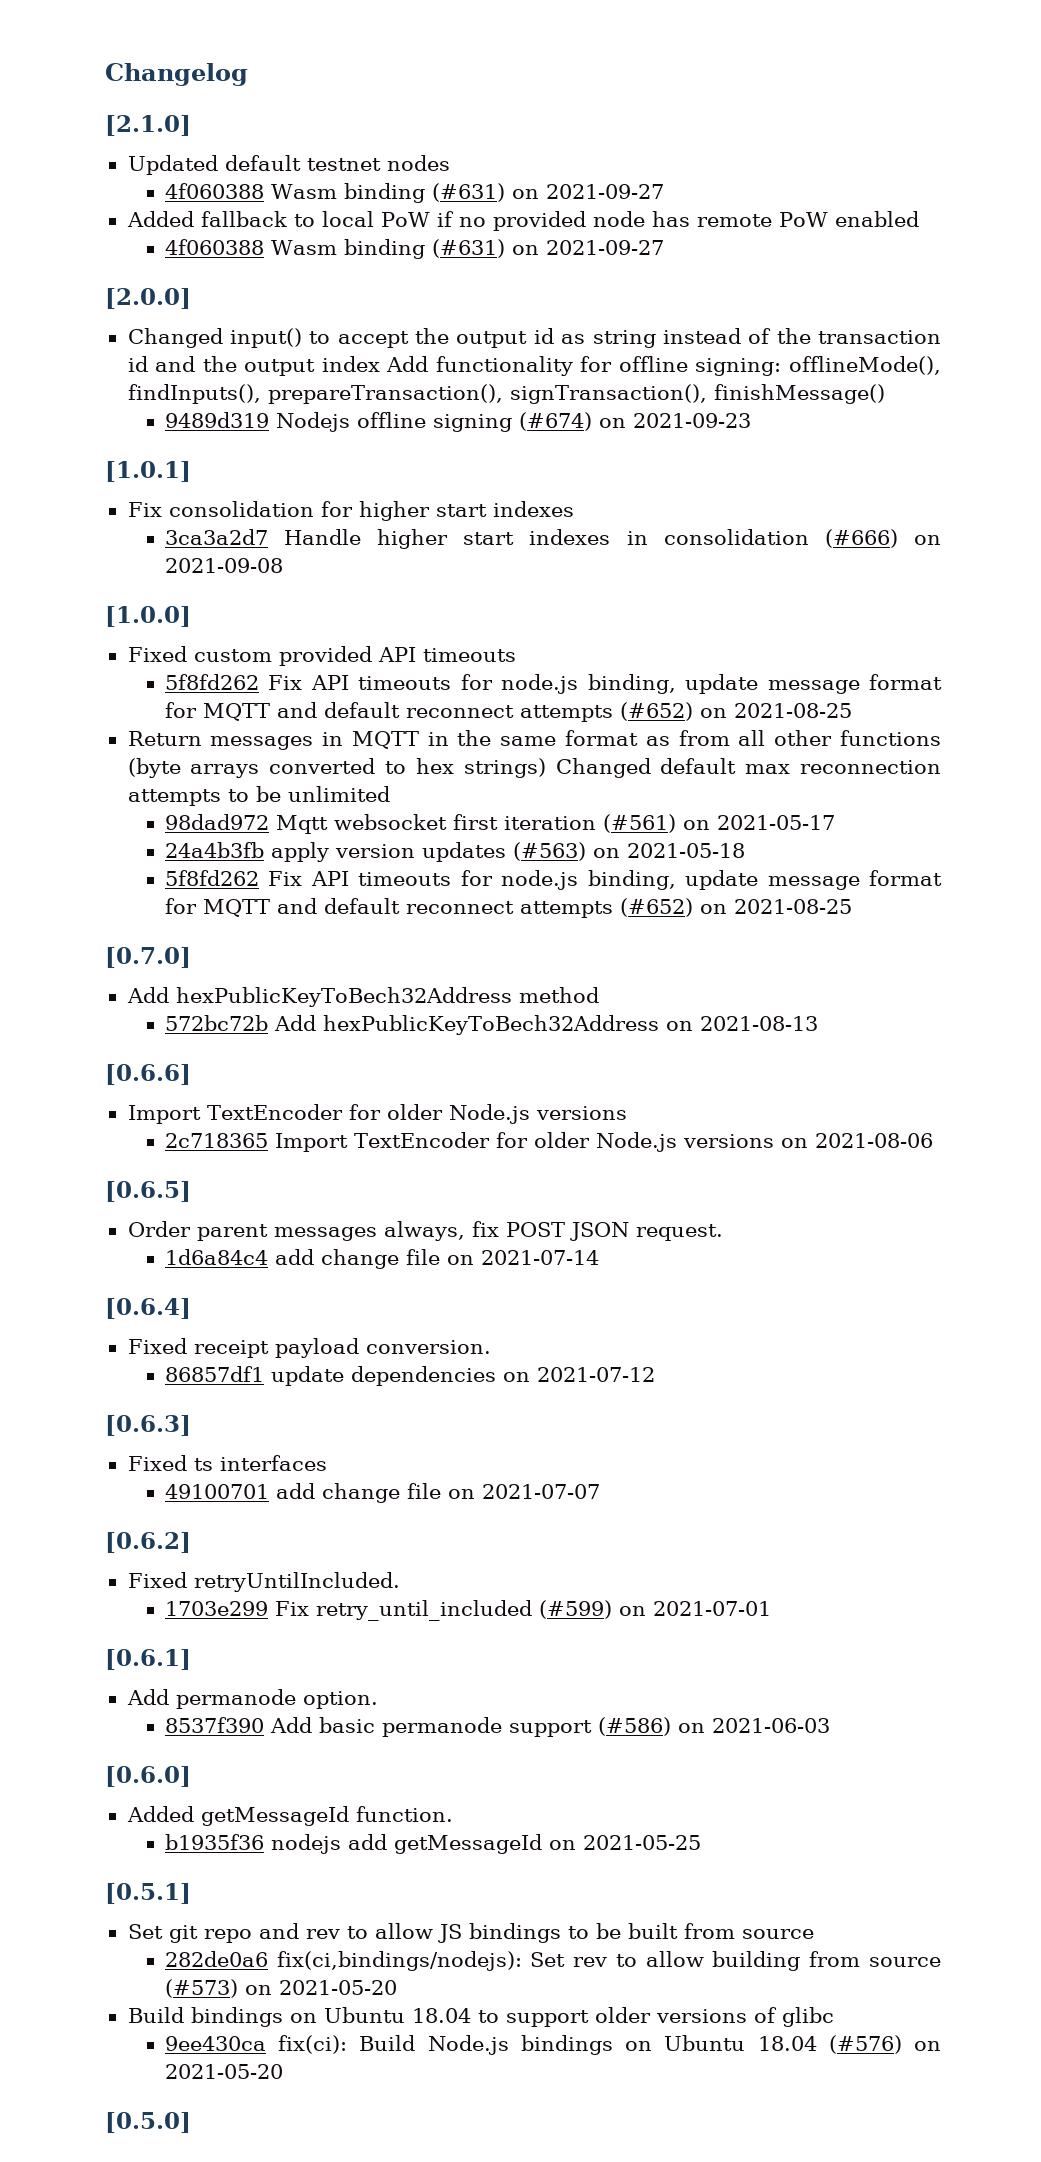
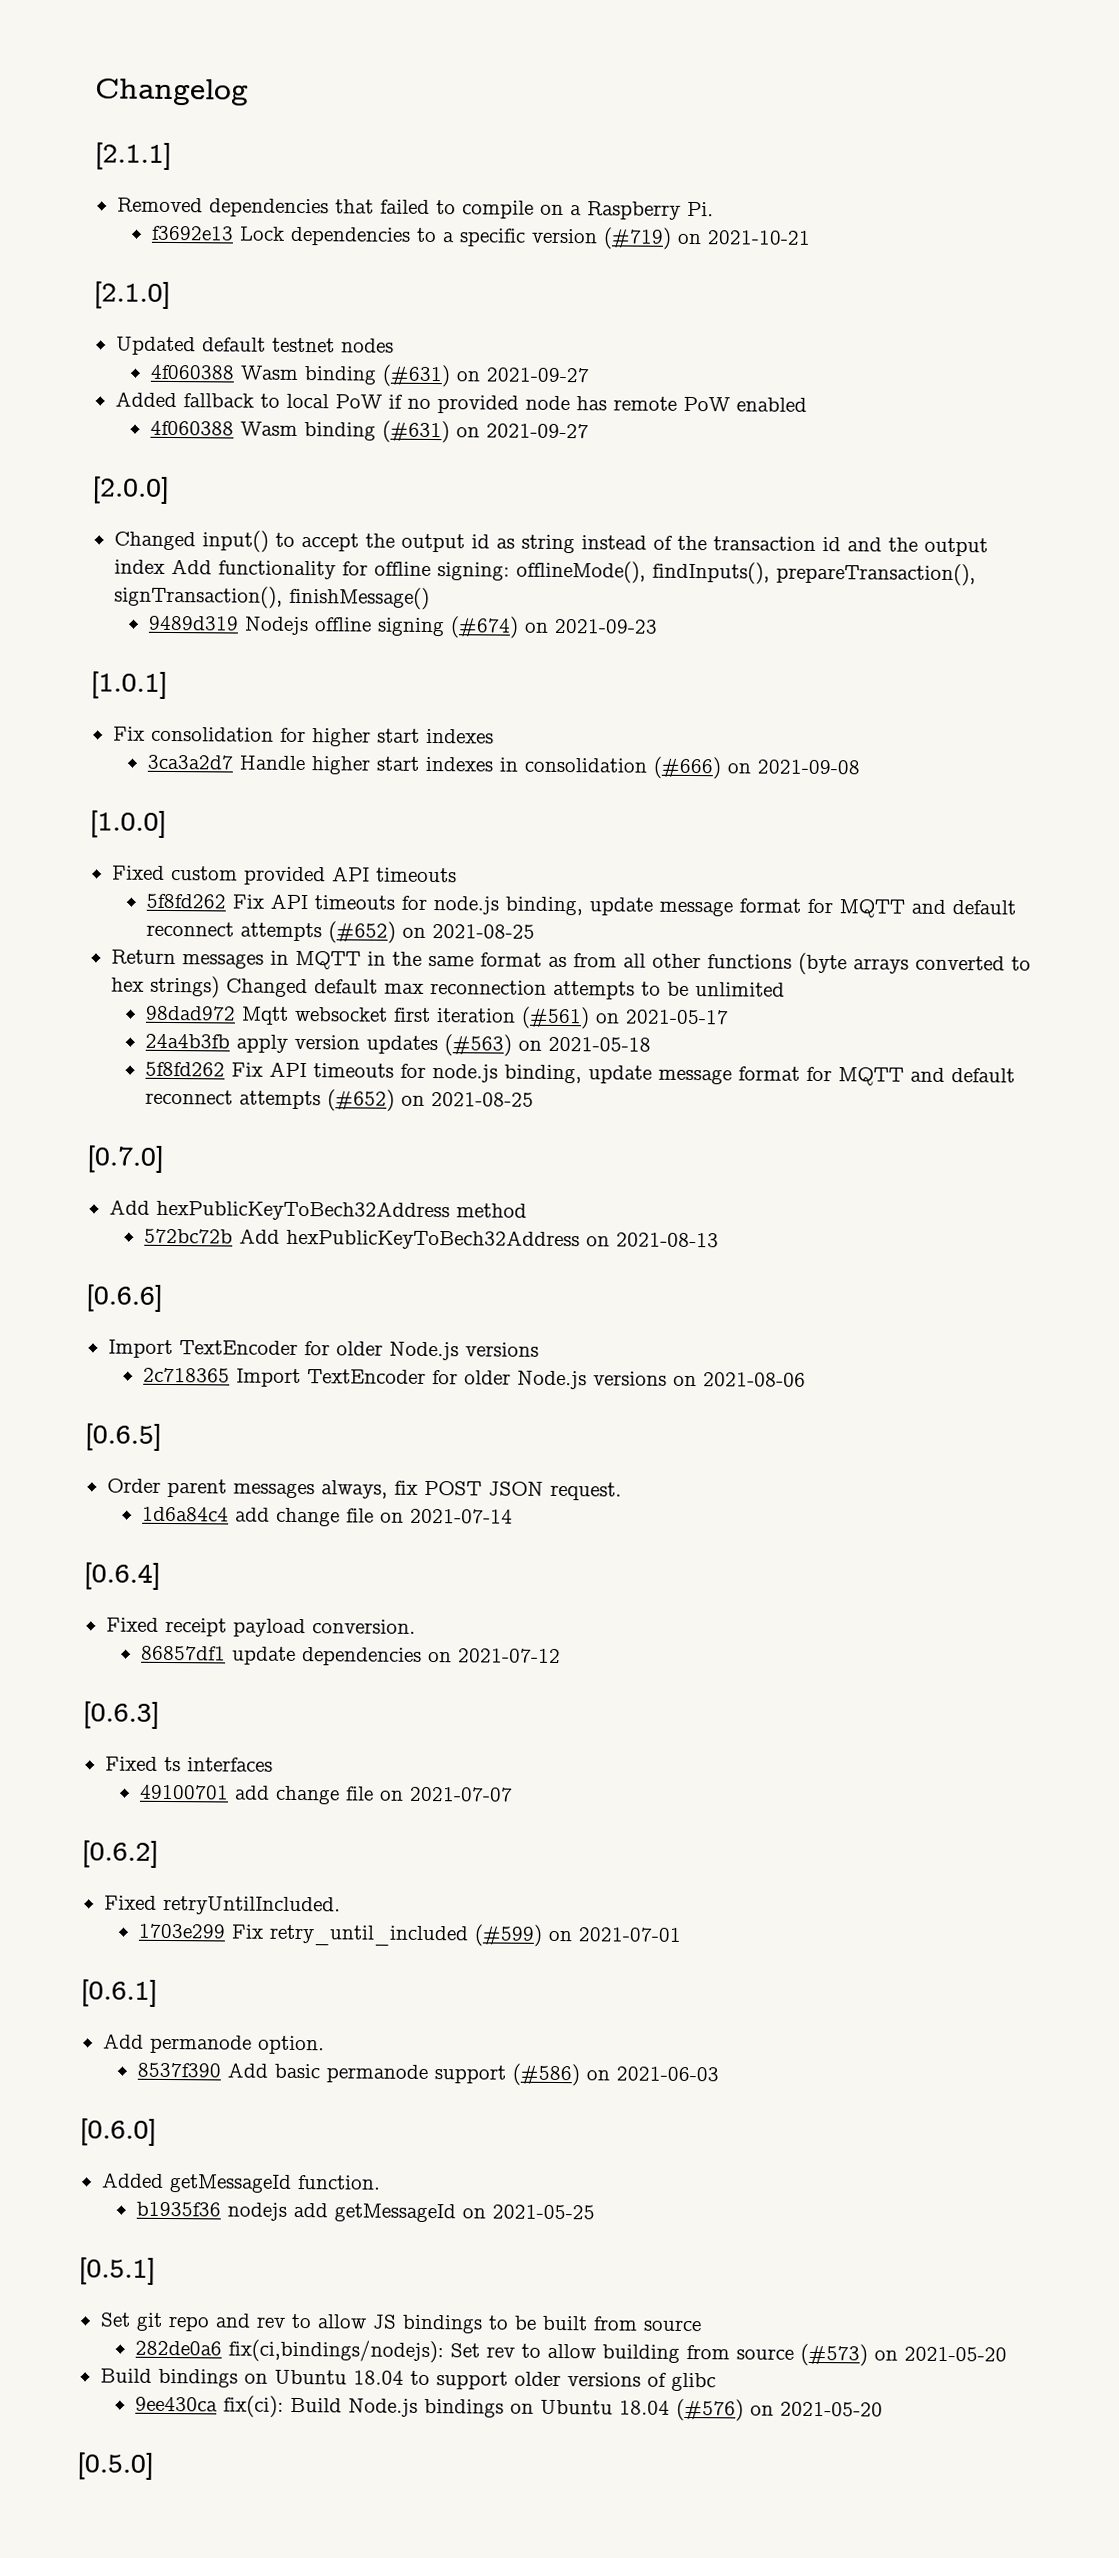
+ [2.1.1]
+ Removed dependencies that failed to compile on a Raspberry Pi.
+ f3692e13 Lock dependencies to a specific version (#719) on 2021-10-21

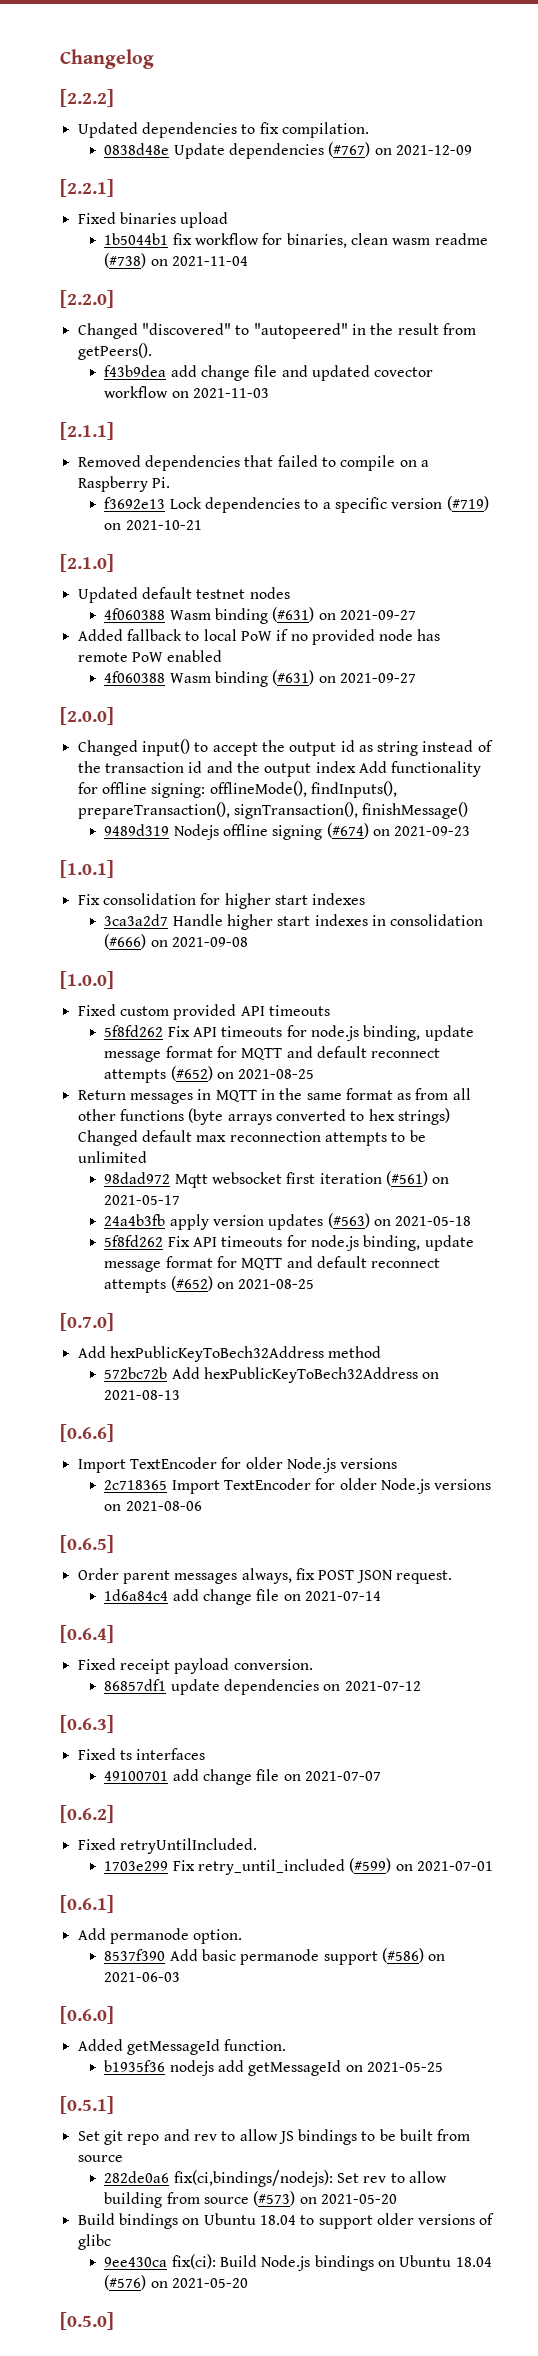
+ [2.2.2]
+ Updated dependencies to fix compilation.
+ 0838d48e Update dependencies (#767) on 2021-12-09
+ [2.2.1]
+ Fixed binaries upload
+ 1b5044b1 fix workflow for binaries, clean wasm readme (#738) on 2021-11-04
+ [2.2.0]
+ Changed "discovered" to "autopeered" in the result from getPeers().
+ f43b9dea add change file and updated covector workflow on 2021-11-03

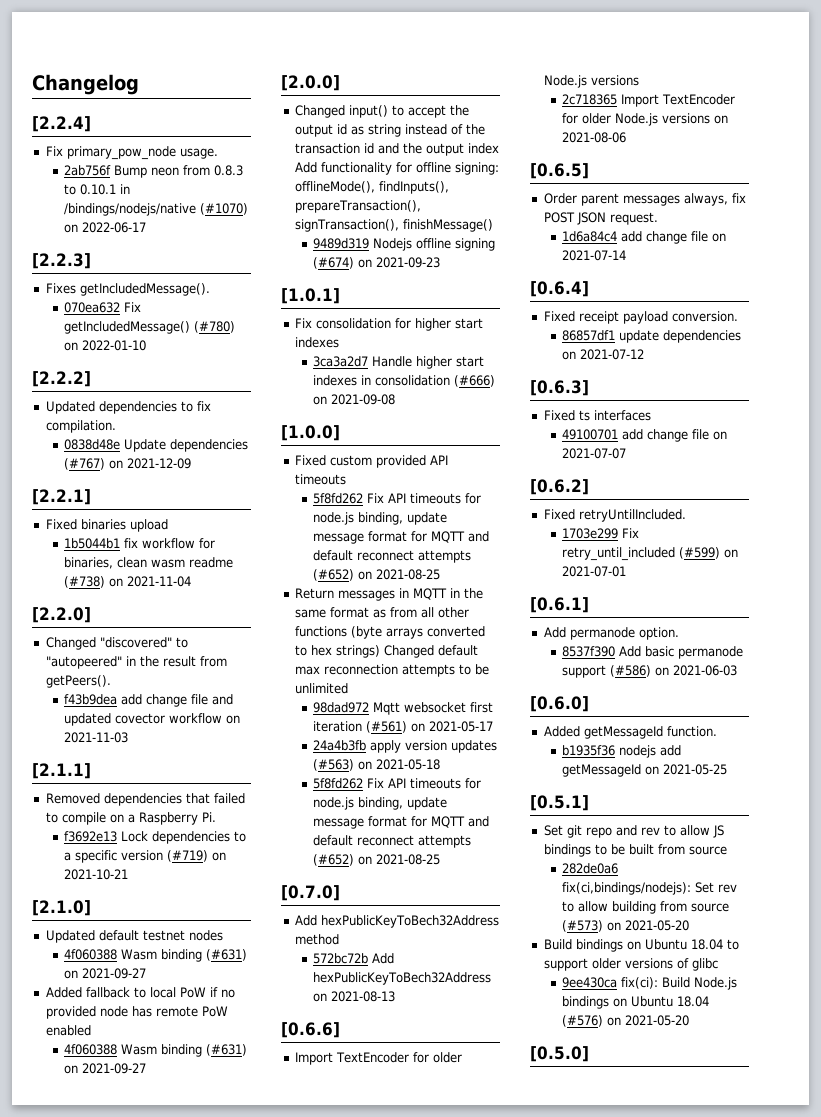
+ [2.2.4]
+ Fix primary_pow_node usage.
+ 2ab756f Bump neon from 0.8.3 to 0.10.1 in /bindings/nodejs/native (#1070) on 2022-06-17
+ [2.2.3]
+ Fixes getIncludedMessage().
+ 070ea632 Fix getIncludedMessage() (#780) on 2022-01-10

